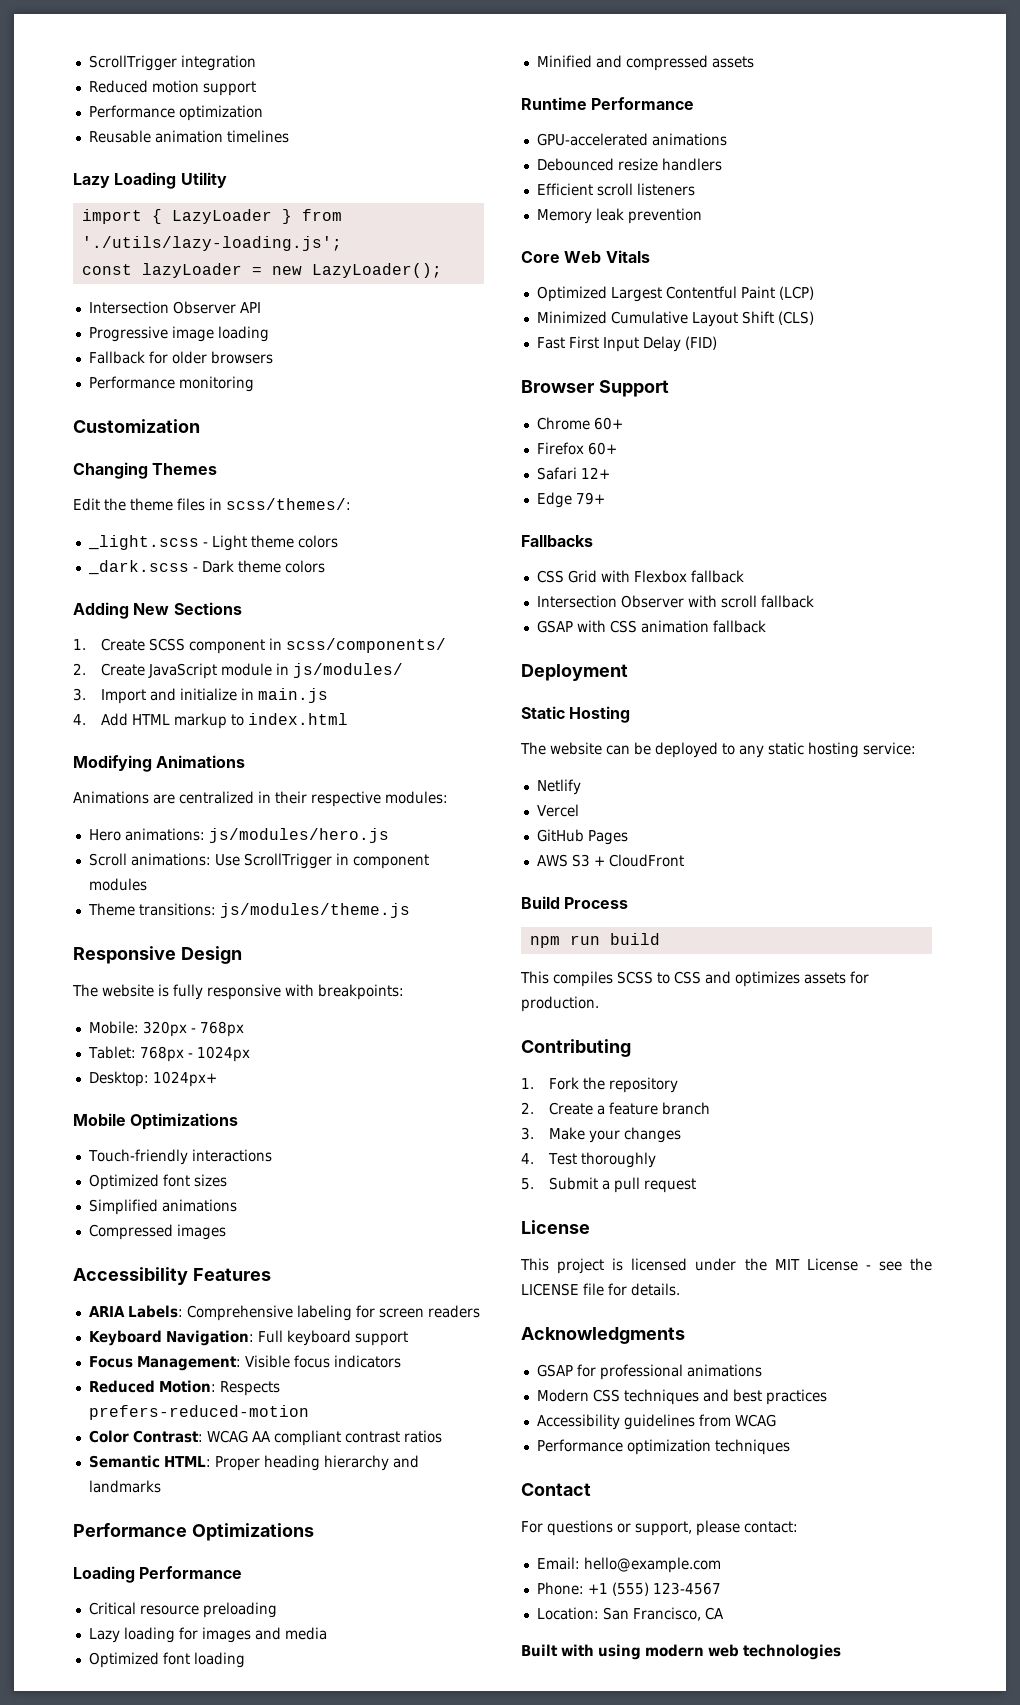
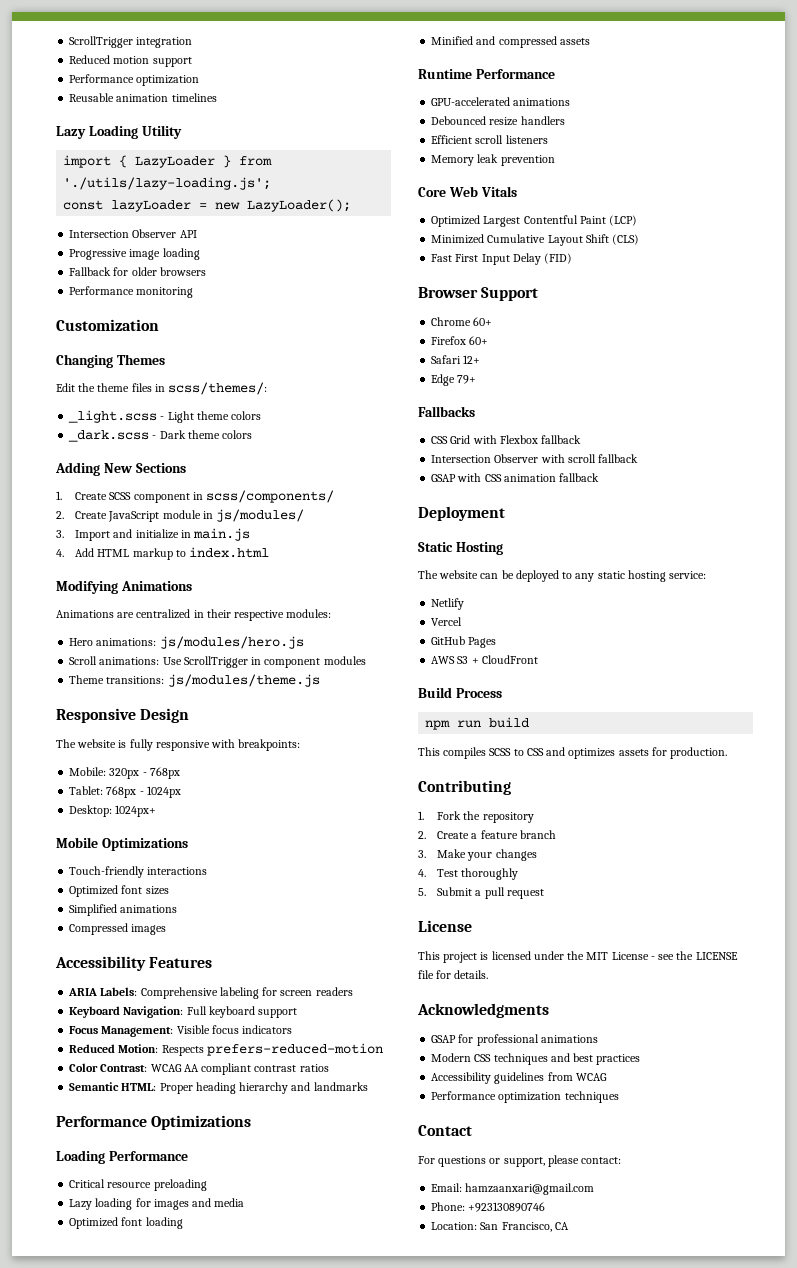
- Email: hello@example.com
+ Email: hamzaanxari@gmail.com
- Phone: +1 (555) 123-4567
+ Phone: +923130890746
- Built with using modern web technologies

